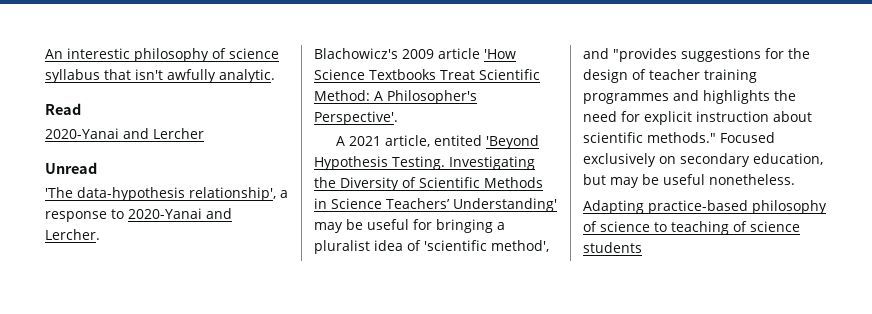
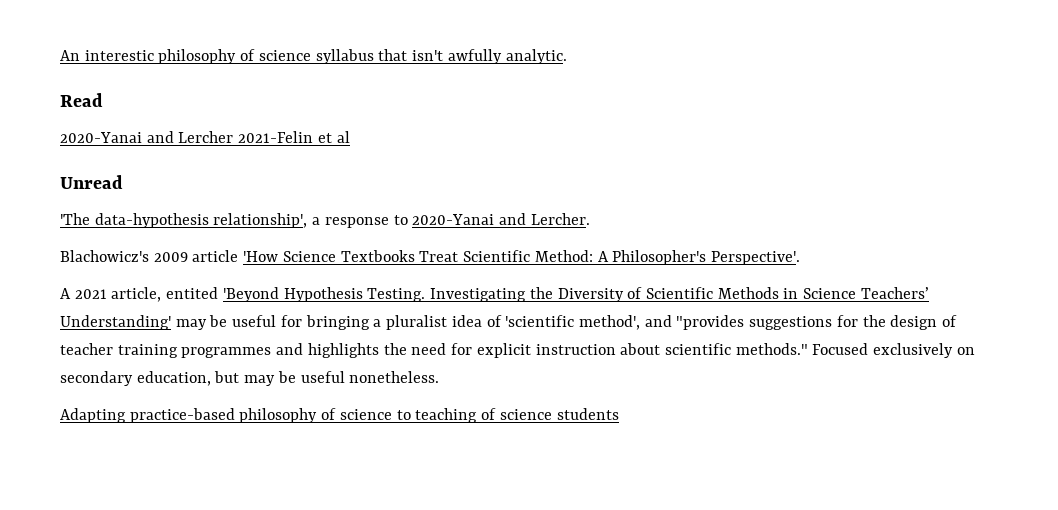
- 2020-Yanai and Lercher
+ 2020-Yanai and Lercher 2021-Felin et al

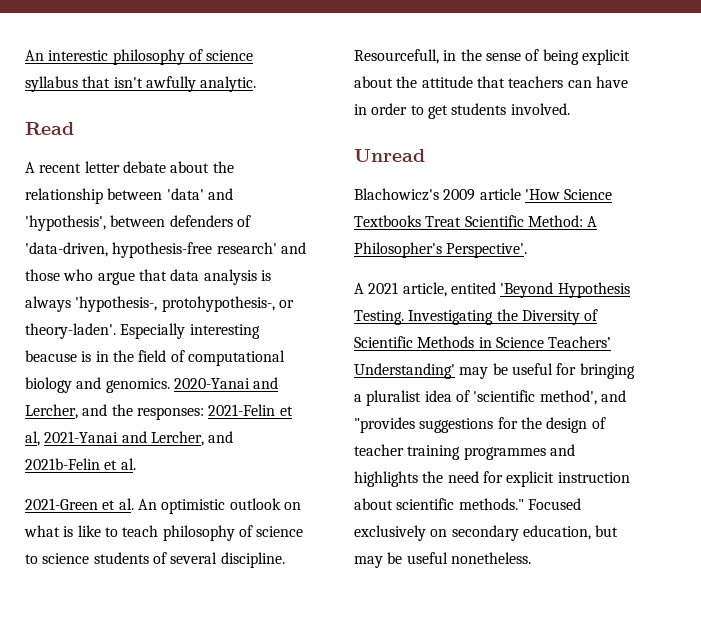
- 2020-Yanai and Lercher 2021-Felin et al
+ A recent letter debate about the relationship between 'data' and 'hypothesis', between defenders of 'data-driven, hypothesis-free research' and those who argue that data analysis is always 'hypothesis-, protohypothesis-, or theory-laden'. Especially interesting beacuse is in the field of computational biology and genomics. 2020-Yanai and Lercher, and the responses: 2021-Felin et al, 2021-Yanai and Lercher, and 2021b-Felin et al.
+ 2021-Green et al. An optimistic outlook on what is like to teach philosophy of science to science students of several discipline. Resourcefull, in the sense of being explicit about the attitude that teachers can have in order to get students involved.
  Unread
- 'The data-hypothesis relationship', a response to 2020-Yanai and Lercher.
- Adapting practice-based philosophy of science to teaching of science students

